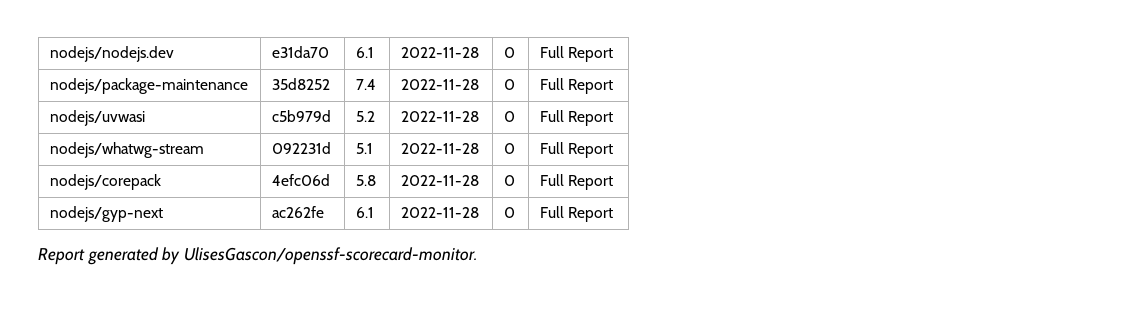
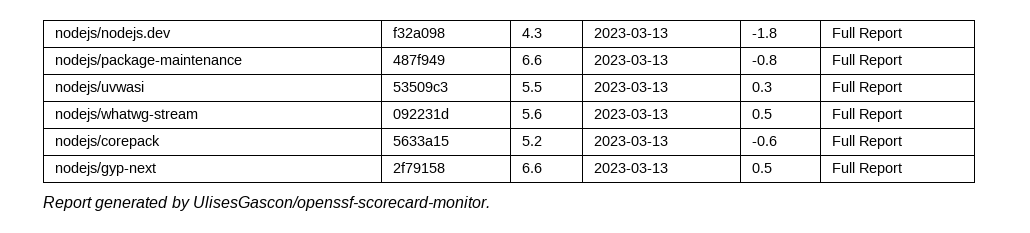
- nodejs/nodejs.dev | e31da70 | 6.1 | 2022-11-28 | 0 | Full Report
+ nodejs/nodejs.dev | f32a098 | 4.3 | 2023-03-13 | -1.8 | Full Report
- nodejs/package-maintenance | 35d8252 | 7.4 | 2022-11-28 | 0 | Full Report
+ nodejs/package-maintenance | 487f949 | 6.6 | 2023-03-13 | -0.8 | Full Report
- nodejs/uvwasi | c5b979d | 5.2 | 2022-11-28 | 0 | Full Report
+ nodejs/uvwasi | 53509c3 | 5.5 | 2023-03-13 | 0.3 | Full Report
- nodejs/whatwg-stream | 092231d | 5.1 | 2022-11-28 | 0 | Full Report
+ nodejs/whatwg-stream | 092231d | 5.6 | 2023-03-13 | 0.5 | Full Report
- nodejs/corepack | 4efc06d | 5.8 | 2022-11-28 | 0 | Full Report
+ nodejs/corepack | 5633a15 | 5.2 | 2023-03-13 | -0.6 | Full Report
- nodejs/gyp-next | ac262fe | 6.1 | 2022-11-28 | 0 | Full Report
+ nodejs/gyp-next | 2f79158 | 6.6 | 2023-03-13 | 0.5 | Full Report

